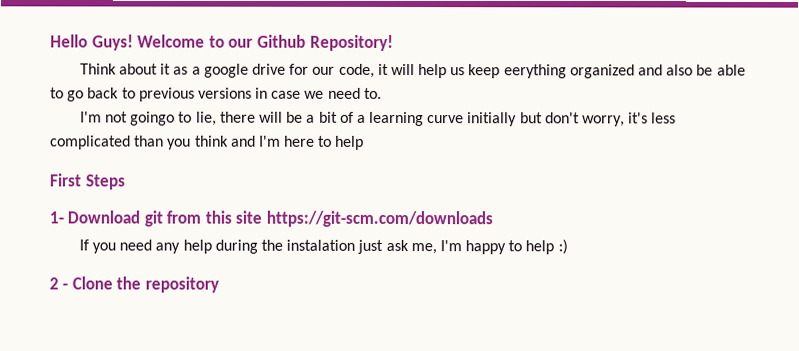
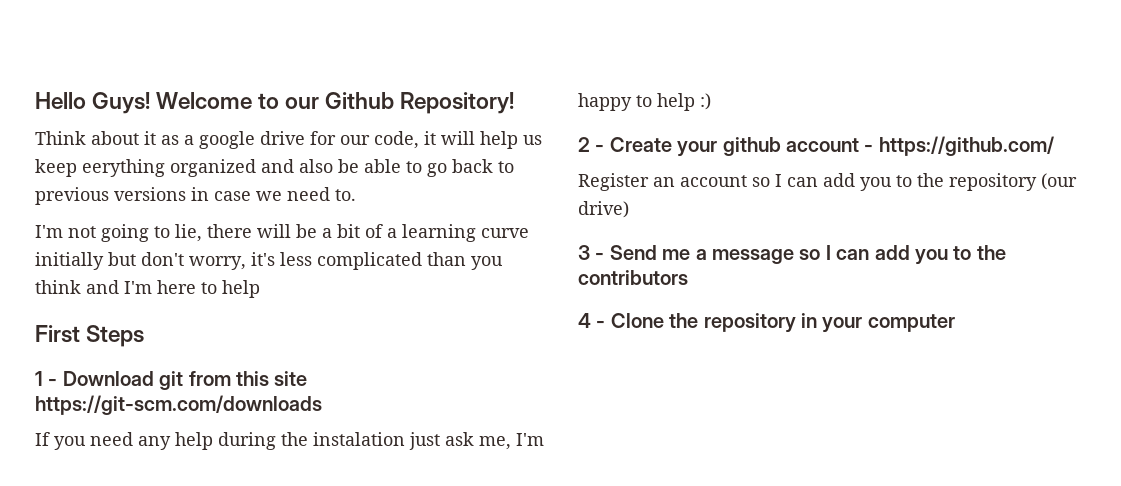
- I'm not goingo to lie, there will be a bit of a learning curve initially but don't worry, it's less complicated than you think and I'm here to help
+ I'm not going to lie, there will be a bit of a learning curve initially but don't worry, it's less complicated than you think and I'm here to help
- 1- Download git from this site https://git-scm.com/downloads
+ 1 - Download git from this site https://git-scm.com/downloads
- 2 - Clone the repository
+ 2 - Create your github account - https://github.com/
+ Register an account so I can add you to the repository (our drive)
+ 3 - Send me a message so I can add you to the contributors
+ 4 - Clone the repository in your computer

